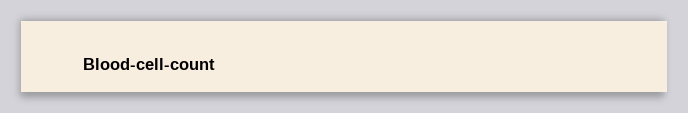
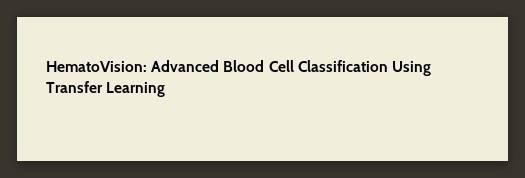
- Blood-cell-count
+ HematoVision: Advanced Blood Cell Classification Using Transfer Learning

